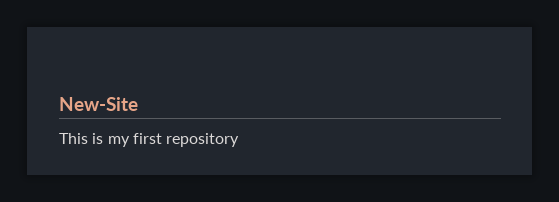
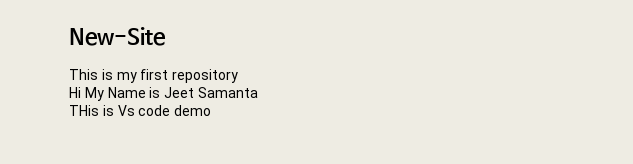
+ Hi My Name is Jeet Samanta
+ THis is Vs code demo

